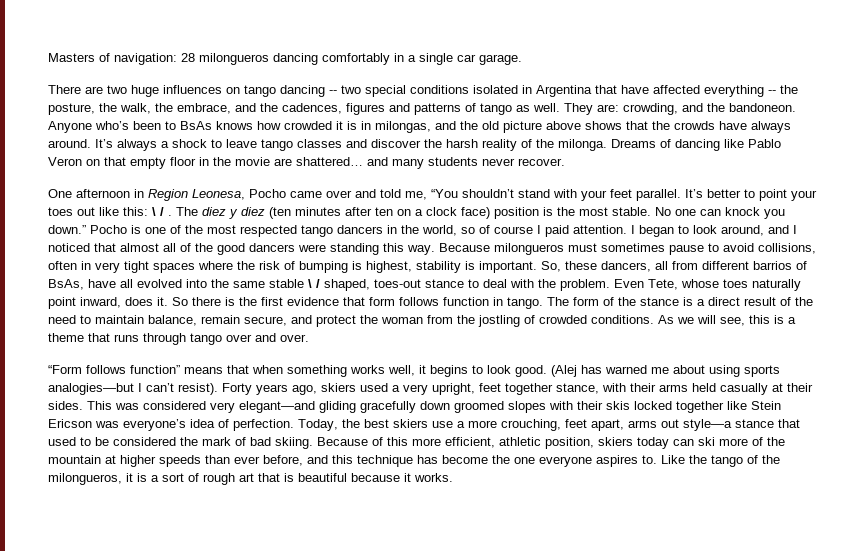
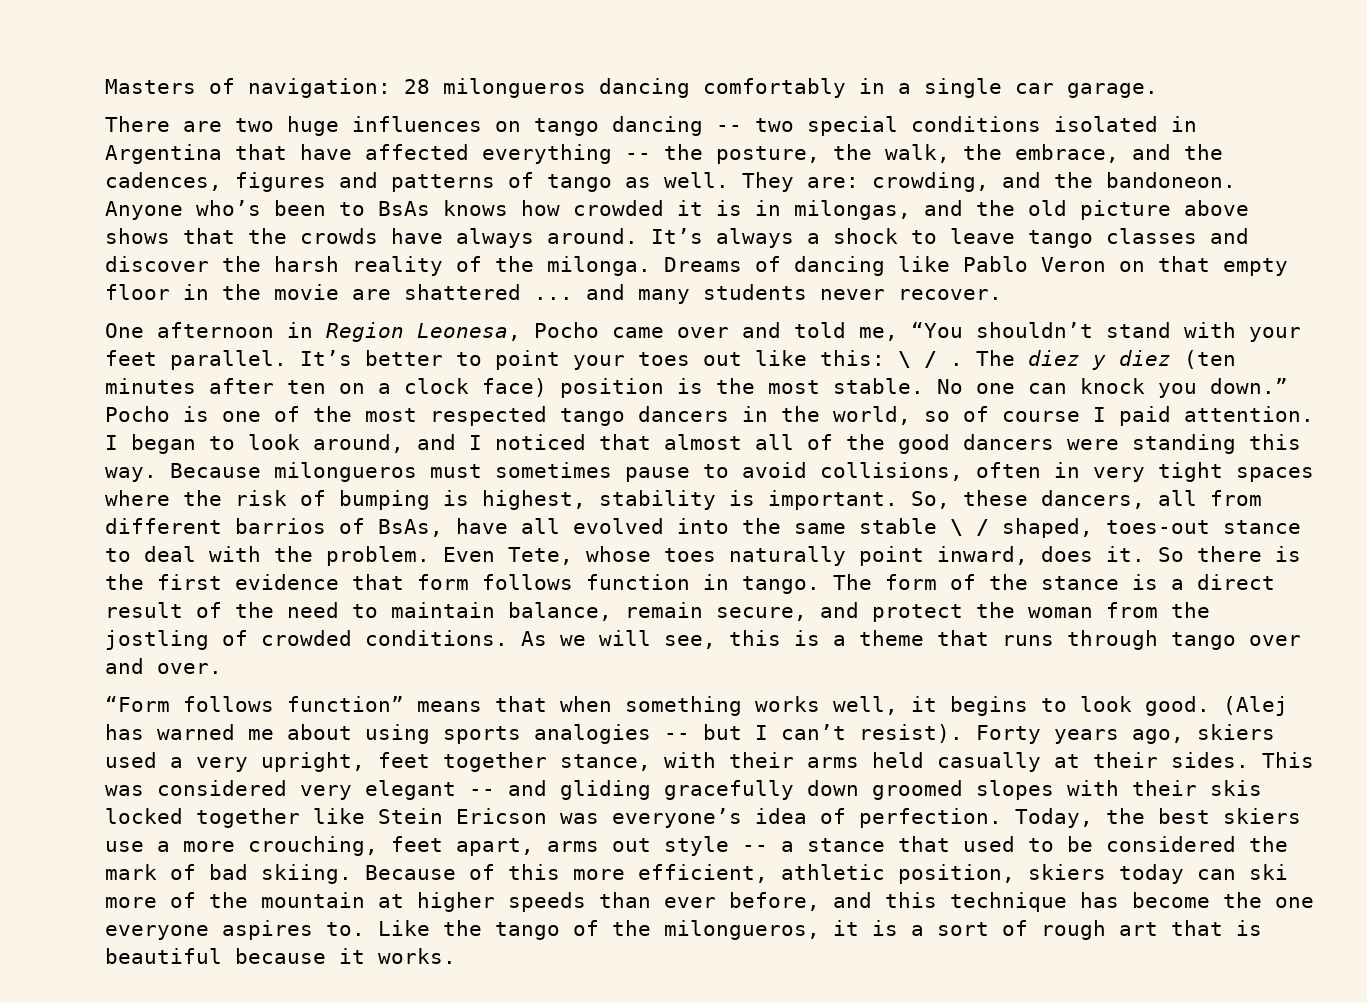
- Dreams of dancing like Pablo Veron on that empty floor in the movie are shattered… and many students never recover.
+ Dreams of dancing like Pablo Veron on that empty floor in the movie are shattered ... and many students never recover.
- (Alej has warned me about using sports analogies—but I can’t resist).
+ (Alej has warned me about using sports analogies -- but I can’t resist).
- This was considered very elegant—and gliding gracefully down groomed slopes with their skis locked together like Stein Ericson was everyone’s idea of perfection.
+ This was considered very elegant -- and gliding gracefully down groomed slopes with their skis locked together like Stein Ericson was everyone’s idea of perfection.
- Today, the best skiers use a more crouching, feet apart, arms out style—a stance that used to be considered the mark of bad skiing.
+ Today, the best skiers use a more crouching, feet apart, arms out style -- a stance that used to be considered the mark of bad skiing.

